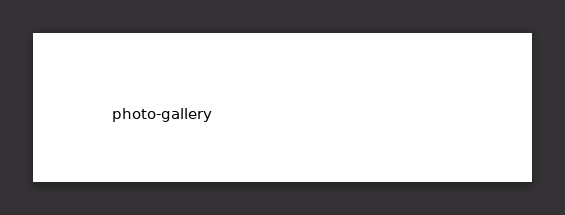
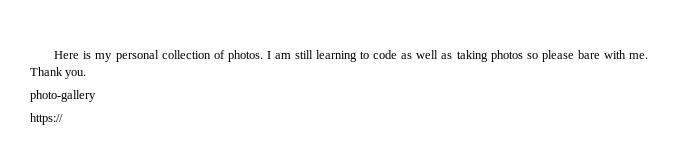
+ Here is my personal collection of photos. I am still learning to code as well as taking photos so please bare with me. Thank you.
+ https://

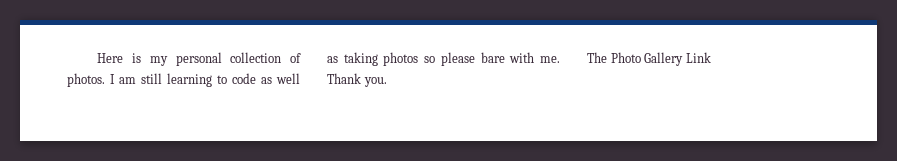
- photo-gallery
- https://
+ The Photo Gallery Link

